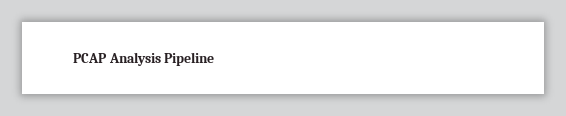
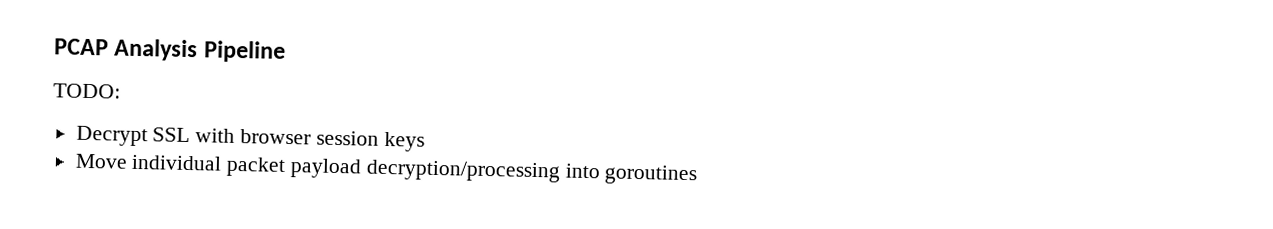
+ TODO:
+ Decrypt SSL with browser session keys
+ Move individual packet payload decryption/processing into goroutines

